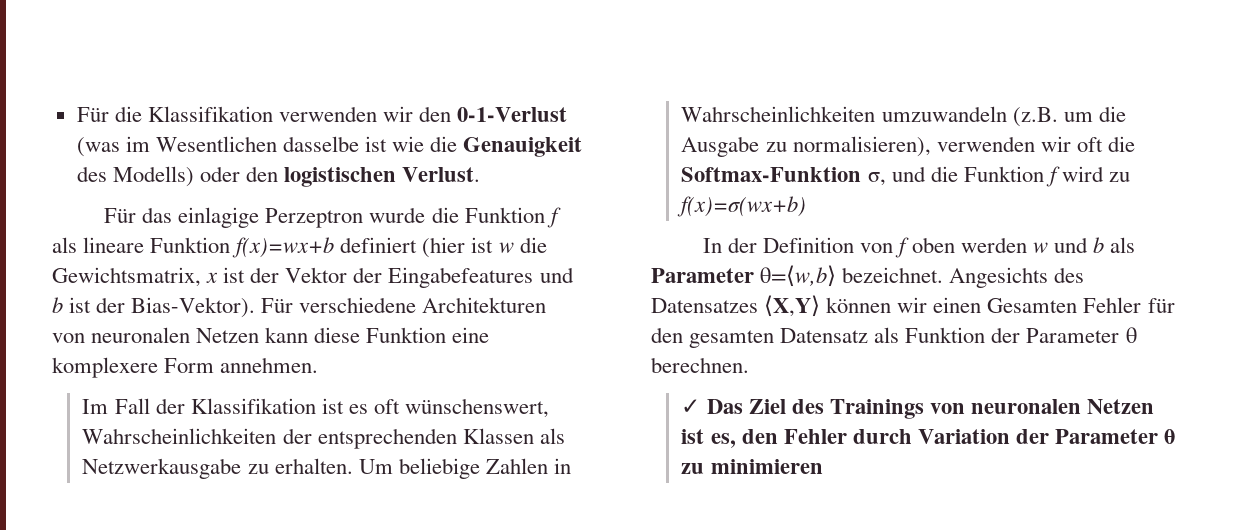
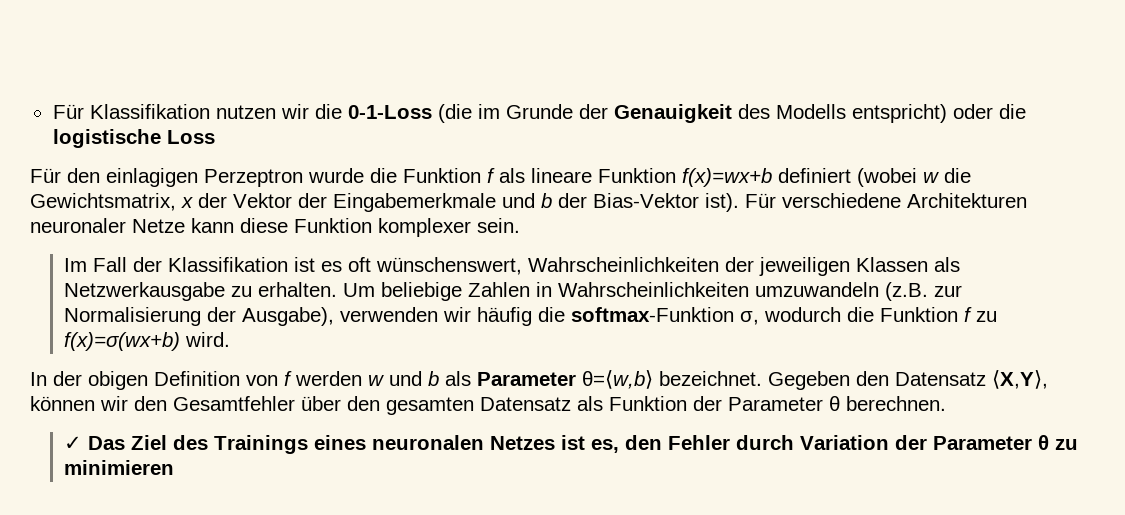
- Für die Klassifikation verwenden wir den 0-1-Verlust (was im Wesentlichen dasselbe ist wie die Genauigkeit des Modells) oder den logistischen Verlust.
- Für das einlagige Perzeptron wurde die Funktion f als lineare Funktion f(x)=wx+b definiert (hier ist w die Gewichtsmatrix, x ist der Vektor der Eingabefeatures und b ist der Bias-Vektor). Für verschiedene Architekturen von neuronalen Netzen kann diese Funktion eine komplexere Form annehmen.
+ Für Klassifikation nutzen wir die 0-1-Loss (die im Grunde der Genauigkeit des Modells entspricht) oder die logistische Loss
+ Für den einlagigen Perzeptron wurde die Funktion f als lineare Funktion f(x)=wx+b definiert (wobei w die Gewichtsmatrix, x der Vektor der Eingabemerkmale und b der Bias-Vektor ist). Für verschiedene Architekturen neuronaler Netze kann diese Funktion komplexer sein.
- Im Fall der Klassifikation ist es oft wünschenswert, Wahrscheinlichkeiten der entsprechenden Klassen als Netzwerkausgabe zu erhalten.
+ Im Fall der Klassifikation ist es oft wünschenswert, Wahrscheinlichkeiten der jeweiligen Klassen als Netzwerkausgabe zu erhalten.
- Um beliebige Zahlen in Wahrscheinlichkeiten umzuwandeln (z.B. um die Ausgabe zu normalisieren), verwenden wir oft die Softmax-Funktion σ, und die Funktion f wird zu f(x)=σ(wx+b)
+ Um beliebige Zahlen in Wahrscheinlichkeiten umzuwandeln (z.B. zur Normalisierung der Ausgabe), verwenden wir häufig die softmax-Funktion σ, wodurch die Funktion f zu f(x)=σ(wx+b) wird.
- In der Definition von f oben werden w und b als Parameter θ=⟨w,b⟩ bezeichnet.
+ In der obigen Definition von f werden w und b als Parameter θ=⟨w,b⟩ bezeichnet.
- Angesichts des Datensatzes ⟨X,Y⟩ können wir einen Gesamten Fehler für den gesamten Datensatz als Funktion der Parameter θ berechnen.
+ Gegeben den Datensatz ⟨X,Y⟩, können wir den Gesamtfehler über den gesamten Datensatz als Funktion der Parameter θ berechnen.
- ✓ Das Ziel des Trainings von neuronalen Netzen ist es, den Fehler durch Variation der Parameter θ zu minimieren
+ ✓ Das Ziel des Trainings eines neuronalen Netzes ist es, den Fehler durch Variation der Parameter θ zu minimieren

